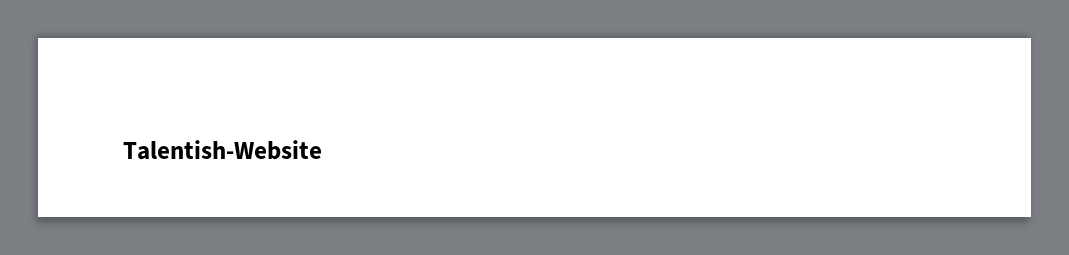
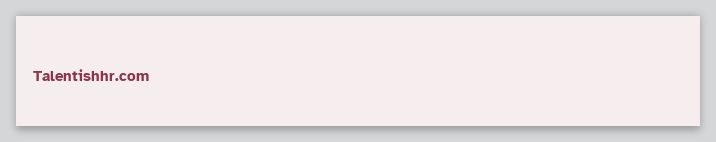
- Talentish-Website
+ Talentishhr.com

